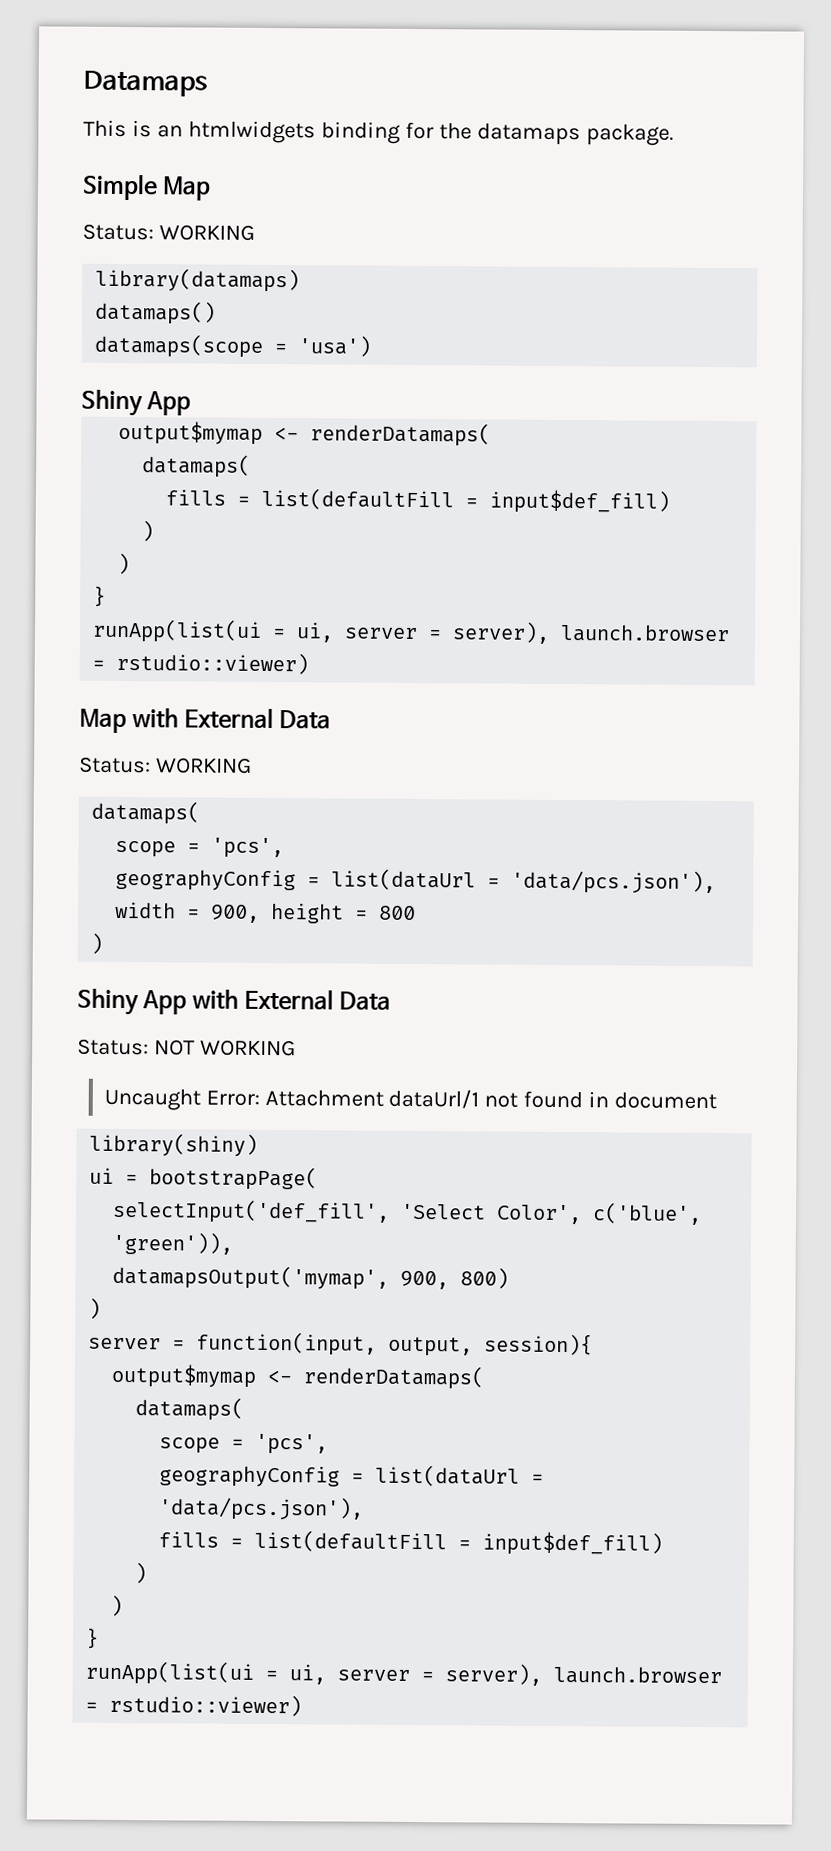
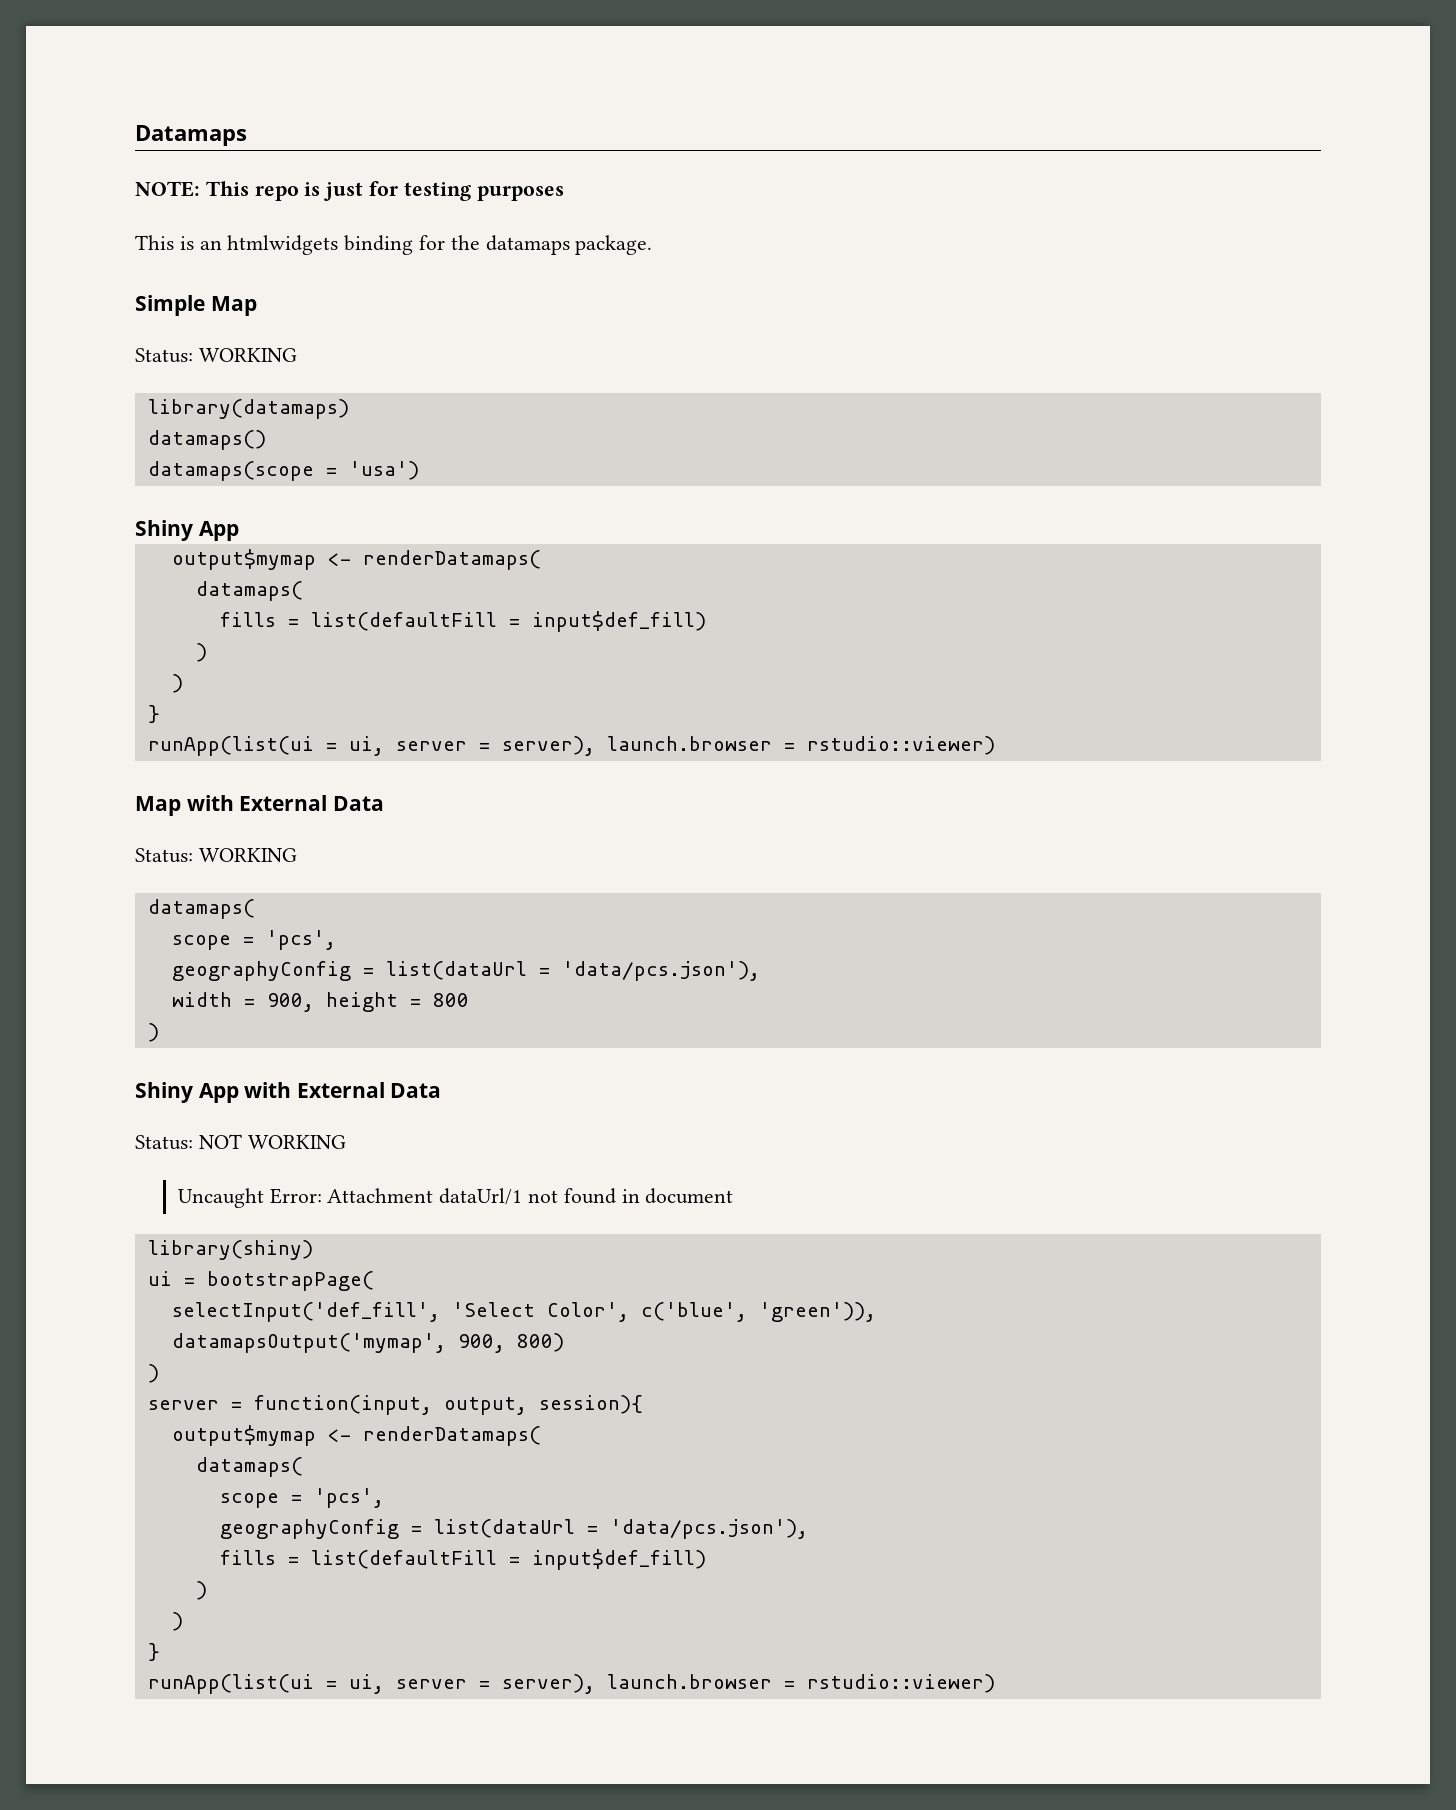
+ NOTE: This repo is just for testing purposes

